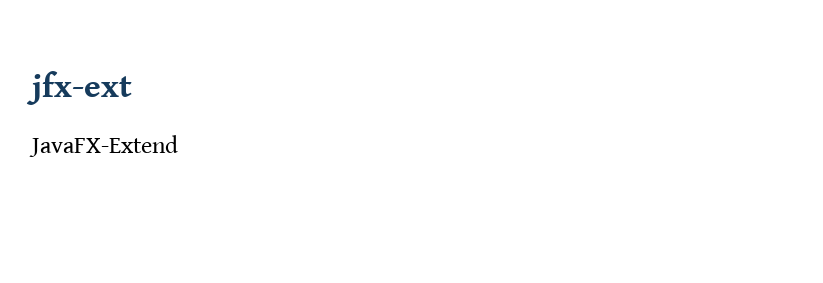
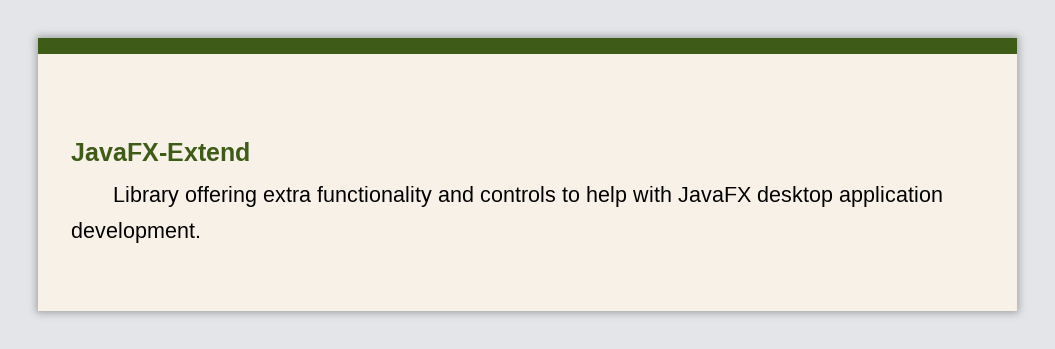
- jfx-ext
  JavaFX-Extend
+ Library offering extra functionality and controls to help with JavaFX desktop application development.

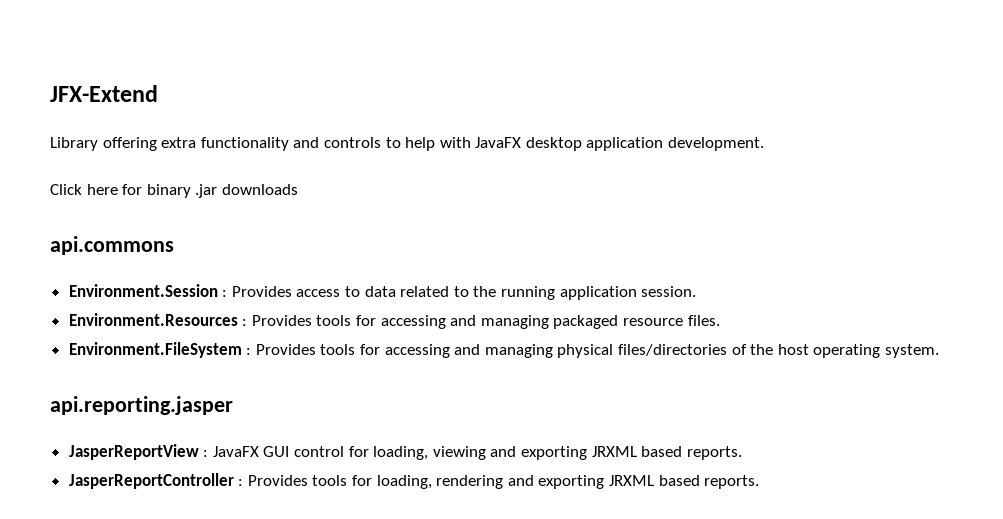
- JavaFX-Extend
+ JFX-Extend
+ Click here for binary .jar downloads
+ api.commons
+ Environment.Session : Provides access to data related to the running application session.
+ Environment.Resources : Provides tools for accessing and managing packaged resource files.
+ Environment.FileSystem : Provides tools for accessing and managing physical files/directories of the host operating system.
+ api.reporting.jasper
+ JasperReportView : JavaFX GUI control for loading, viewing and exporting JRXML based reports.
+ JasperReportController : Provides tools for loading, rendering and exporting JRXML based reports.

